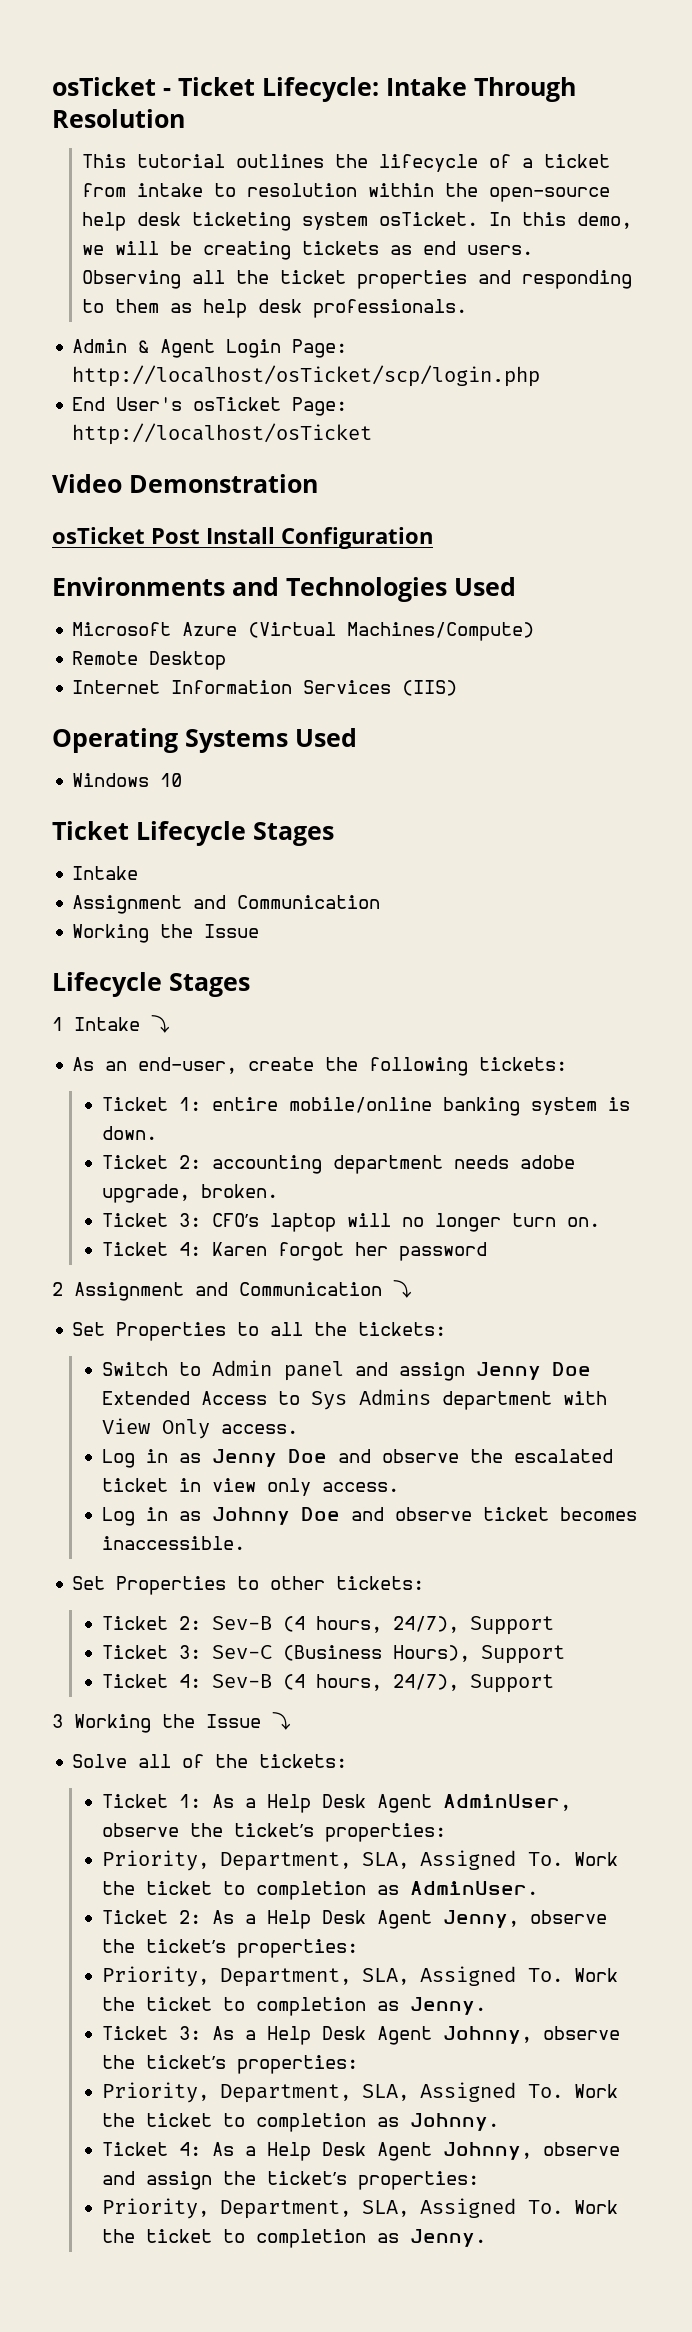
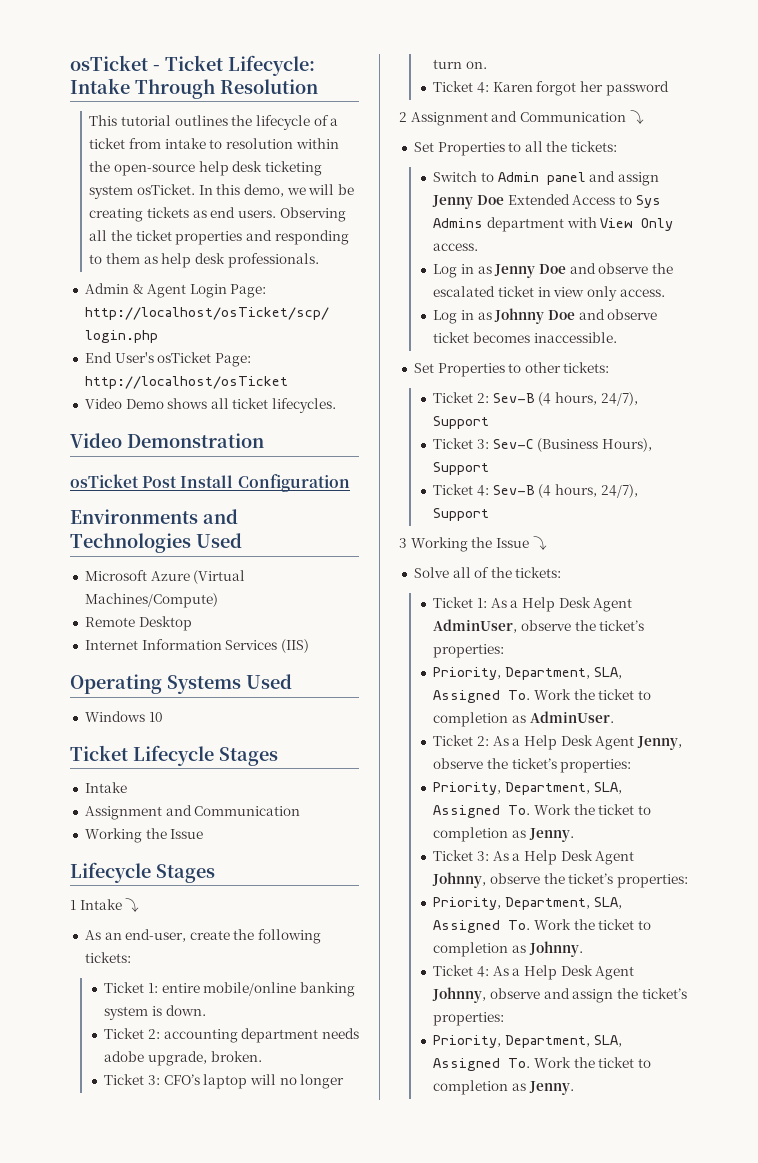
+ Video Demo shows all ticket lifecycles.

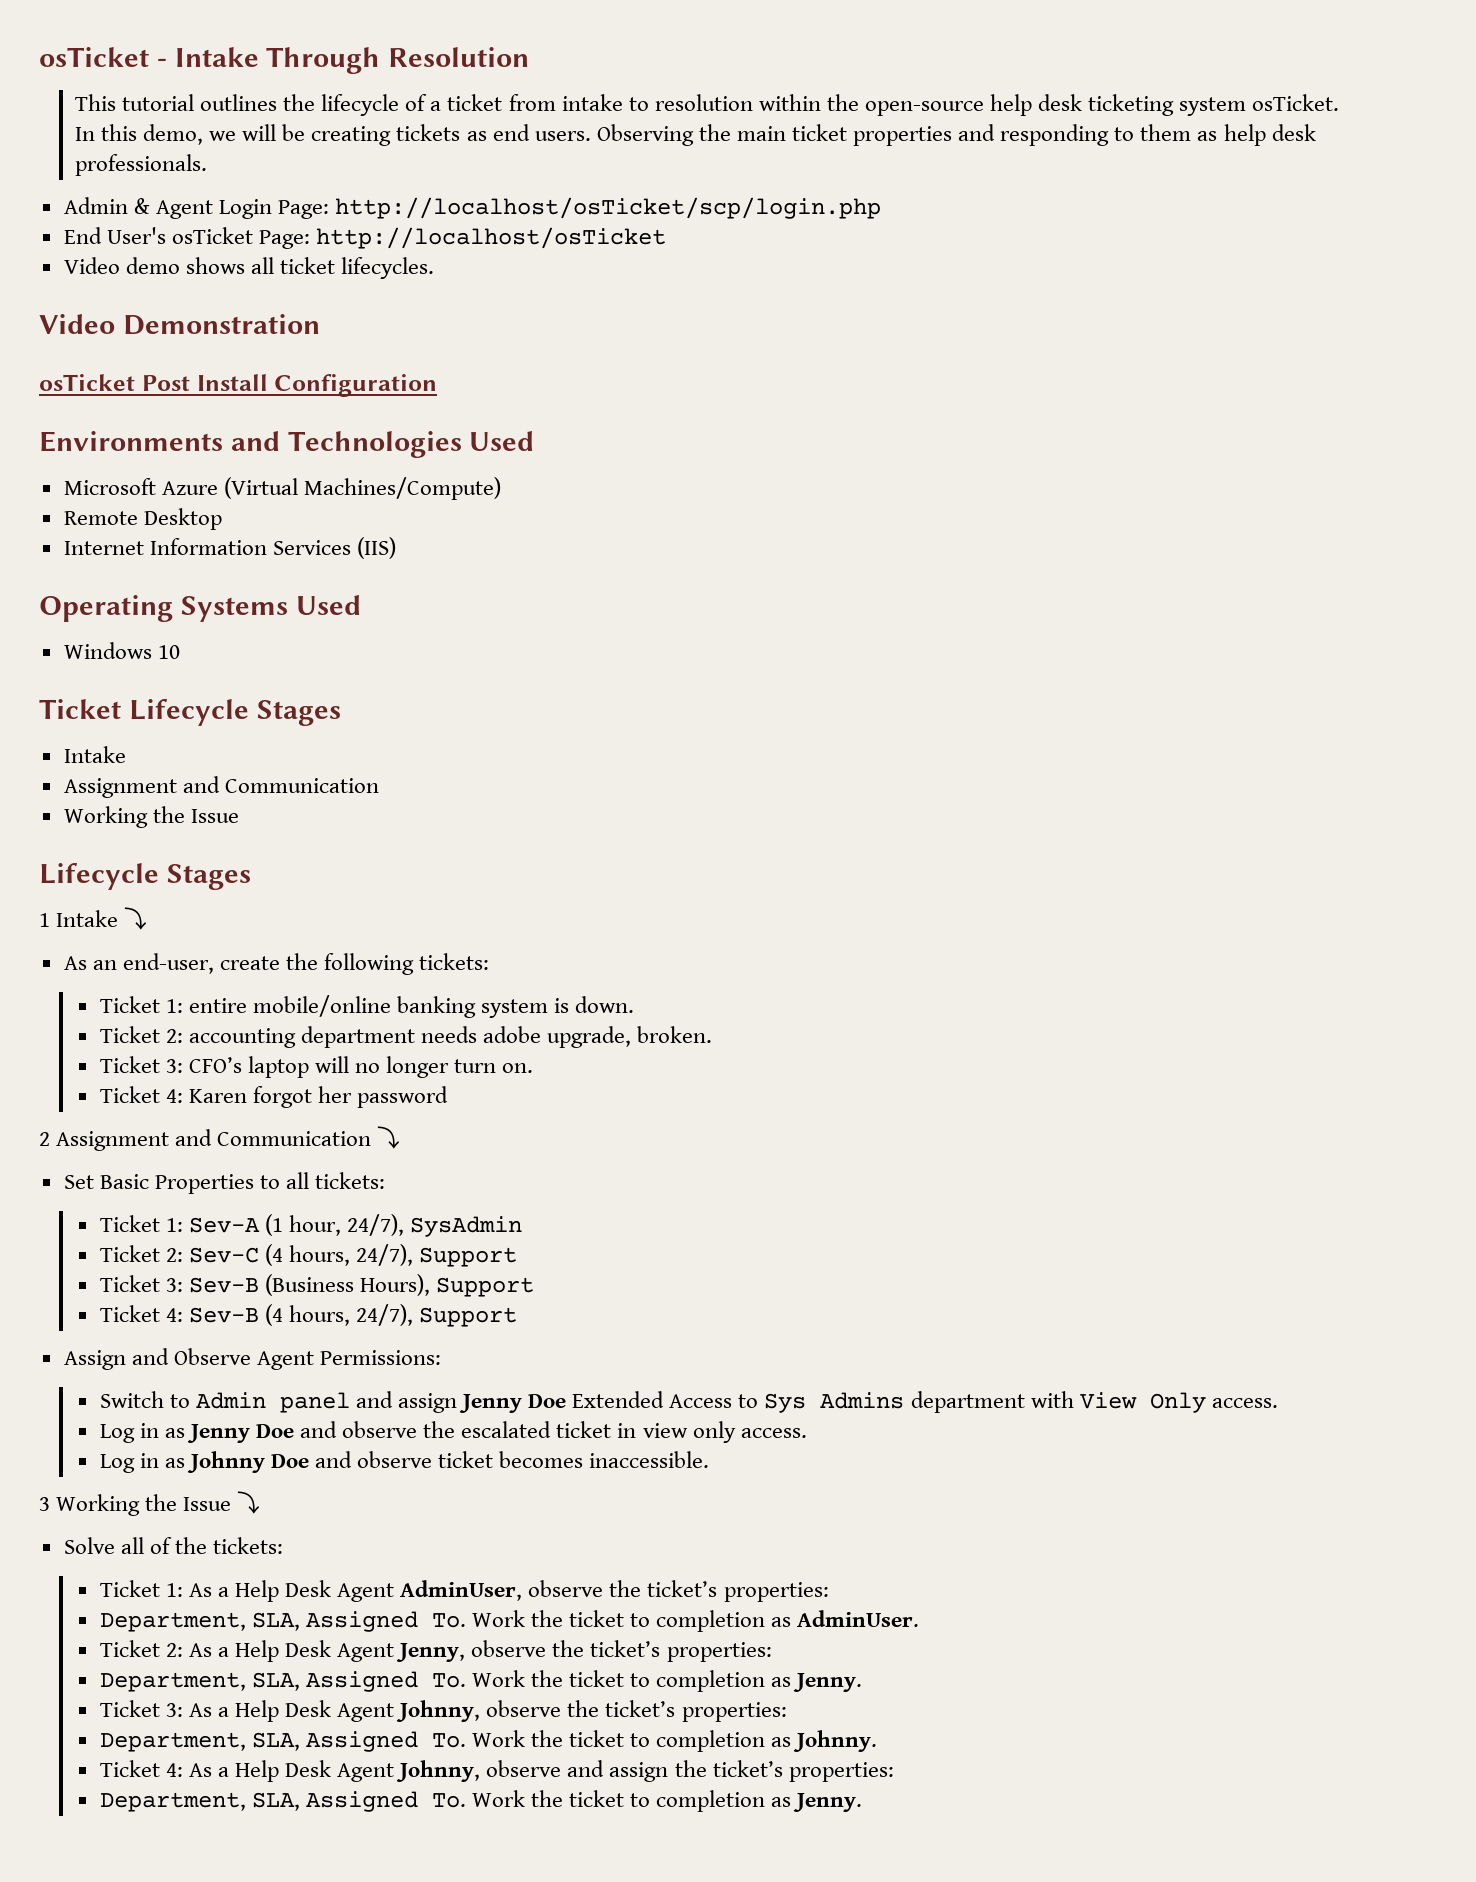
- osTicket - Ticket Lifecycle: Intake Through Resolution
+ osTicket - Intake Through Resolution
- Observing all the ticket properties and responding to them as help desk professionals.
+ Observing the main ticket properties and responding to them as help desk professionals.
- Video Demo shows all ticket lifecycles.
+ Video demo shows all ticket lifecycles.
- Set Properties to all the tickets:
+ Set Basic Properties to all tickets:
+ Ticket 1: Sev-A (1 hour, 24/7), SysAdmin
+ Ticket 2: Sev-C (4 hours, 24/7), Support
+ Ticket 3: Sev-B (Business Hours), Support
+ Ticket 4: Sev-B (4 hours, 24/7), Support
+ Assign and Observe Agent Permissions:
- Set Properties to other tickets:
- Ticket 2: Sev-B (4 hours, 24/7), Support
- Ticket 3: Sev-C (Business Hours), Support
- Ticket 4: Sev-B (4 hours, 24/7), Support
- Priority, Department, SLA, Assigned To. Work the ticket to completion as AdminUser.
+ Department, SLA, Assigned To. Work the ticket to completion as AdminUser.
  Ticket 2: As a Help Desk Agent Jenny, observe the ticket’s properties:
- Priority, Department, SLA, Assigned To. Work the ticket to completion as Jenny.
+ Department, SLA, Assigned To. Work the ticket to completion as Jenny.
- Priority, Department, SLA, Assigned To. Work the ticket to completion as Johnny.
+ Department, SLA, Assigned To. Work the ticket to completion as Johnny.
  Ticket 4: As a Help Desk Agent Johnny, observe and assign the ticket’s properties:
- Priority, Department, SLA, Assigned To. Work the ticket to completion as Jenny.
+ Department, SLA, Assigned To. Work the ticket to completion as Jenny.

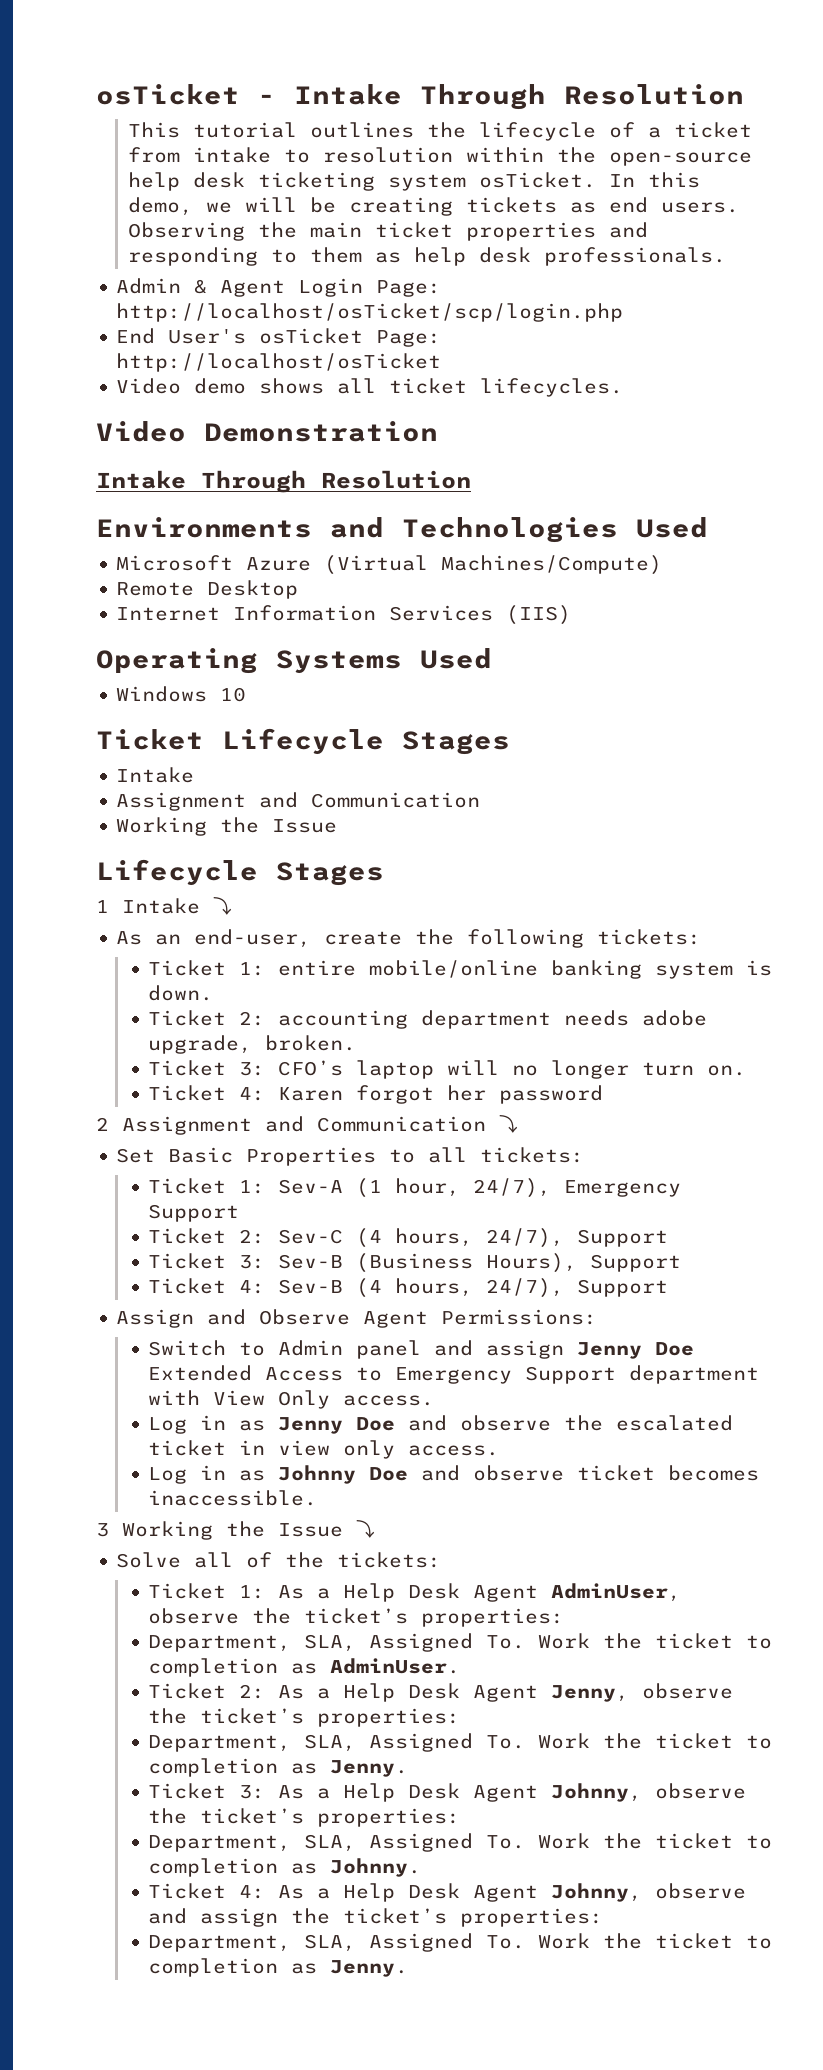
  Video Demonstration
- osTicket Post Install Configuration
+ Intake Through Resolution
- Ticket 1: Sev-A (1 hour, 24/7), SysAdmin
+ Ticket 1: Sev-A (1 hour, 24/7), Emergency Support
- Switch to Admin panel and assign Jenny Doe Extended Access to Sys Admins department with View Only access.
+ Switch to Admin panel and assign Jenny Doe Extended Access to Emergency Support department with View Only access.

